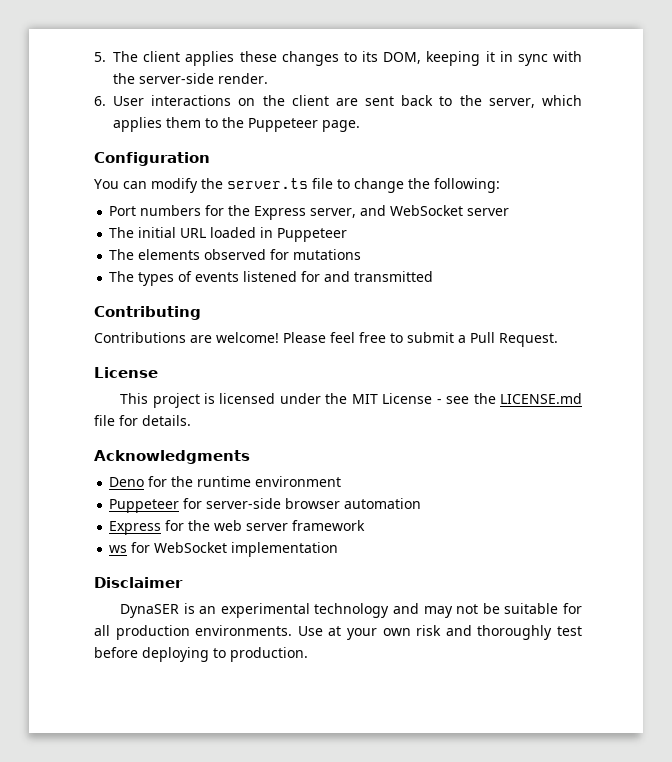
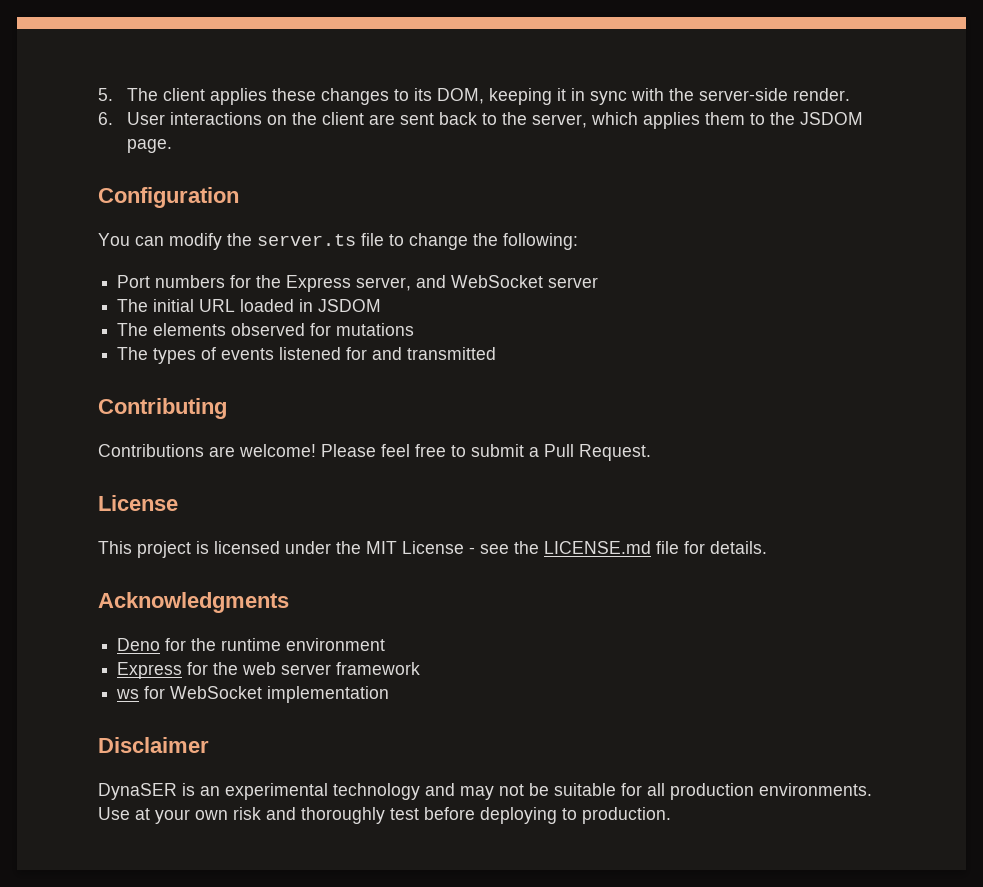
- 6. User interactions on the client are sent back to the server, which applies them to the Puppeteer page.
+ 6. User interactions on the client are sent back to the server, which applies them to the JSDOM page.
- The initial URL loaded in Puppeteer
+ The initial URL loaded in JSDOM
- Puppeteer for server-side browser automation

